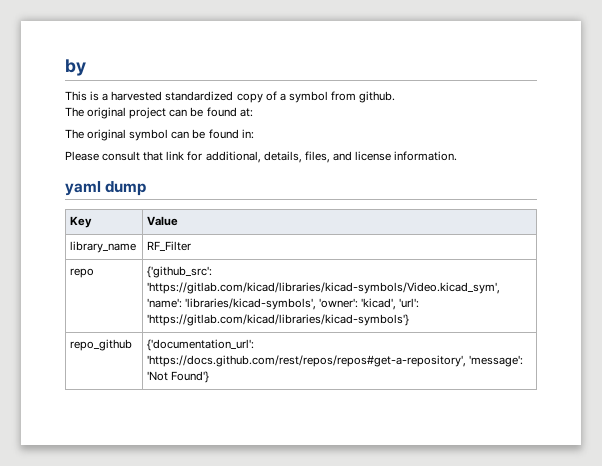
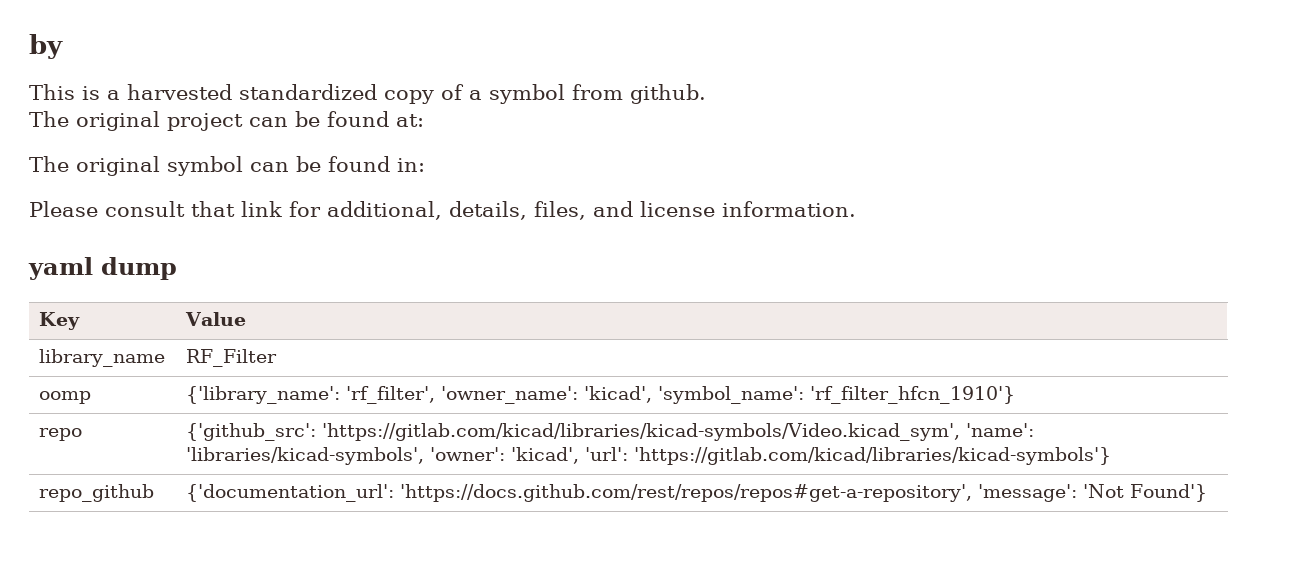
+ oomp | {'library_name': 'rf_filter', 'owner_name': 'kicad', 'symbol_name': 'rf_filter_hfcn_1910'}

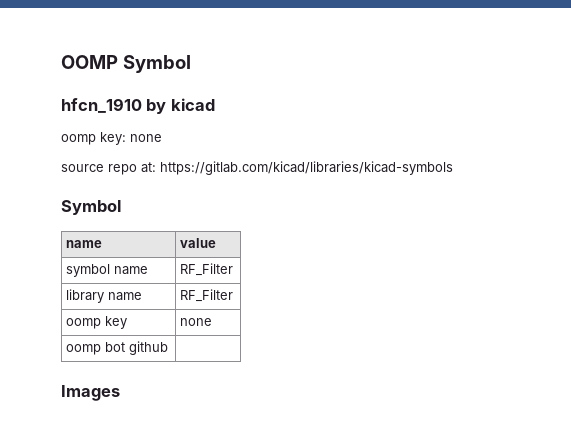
- by
- This is a harvested standardized copy of a symbol from github.
- The original project can be found at:
- The original symbol can be found in:
- Please consult that link for additional, details, files, and license information.
- yaml dump
- Key | Value
- library_name | RF_Filter
- oomp | {'library_name': 'rf_filter', 'owner_name': 'kicad', 'symbol_name': 'rf_filter_hfcn_1910'}
- repo | {'github_src': 'https://gitlab.com/kicad/libraries/kicad-symbols/Video.kicad_sym', 'name': 'libraries/kicad-symbols', 'owner': 'kicad', 'url': 'https://gitlab.com/kicad/libraries/kicad-symbols'}
- repo_github | {'documentation_url': 'https://docs.github.com/rest/repos/repos#get-a-repository', 'message': 'Not Found'}
+ OOMP Symbol
+ hfcn_1910 by kicad
+ oomp key: none
+ source repo at: https://gitlab.com/kicad/libraries/kicad-symbols
+ Symbol
+ name | value
+ symbol name | RF_Filter
+ library name | RF_Filter
+ oomp key | none
+ oomp bot github |
+ Images

